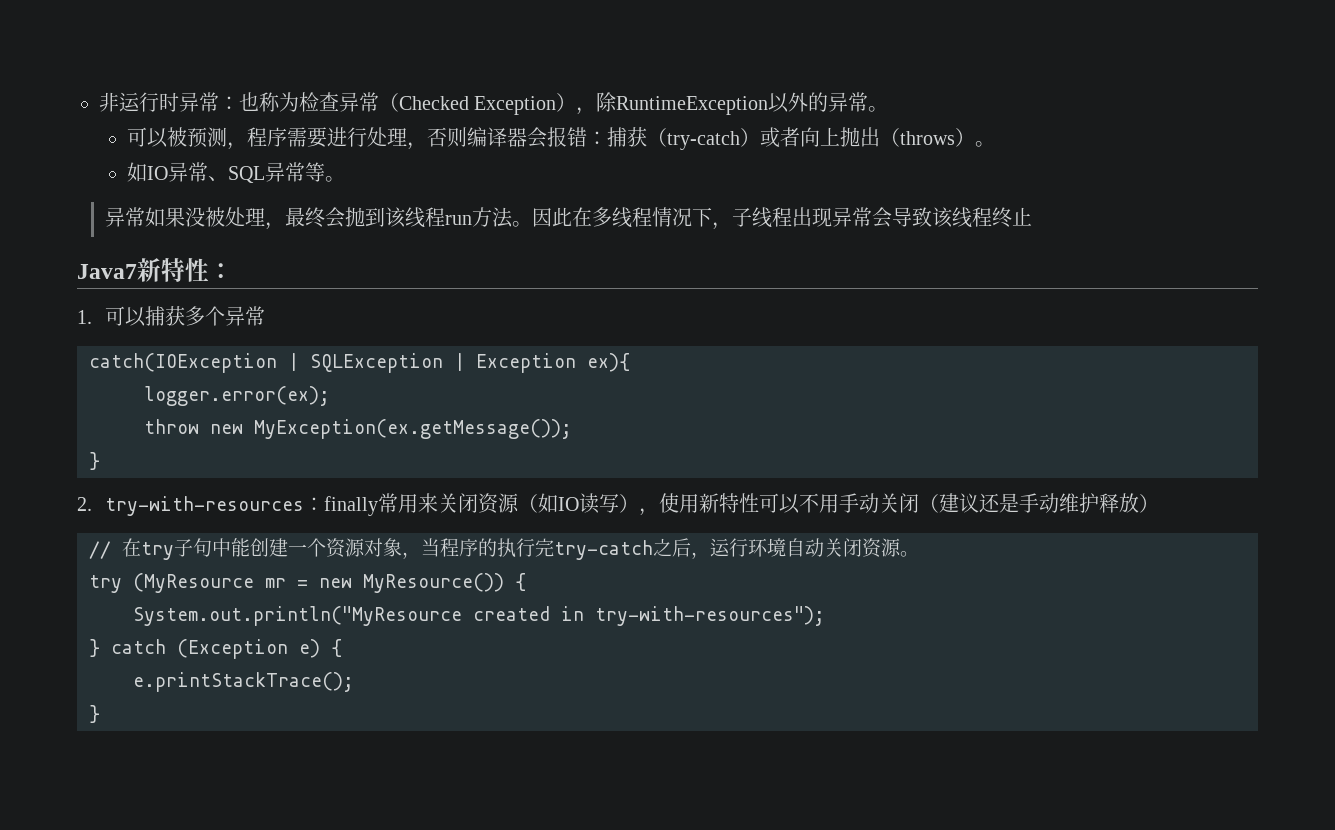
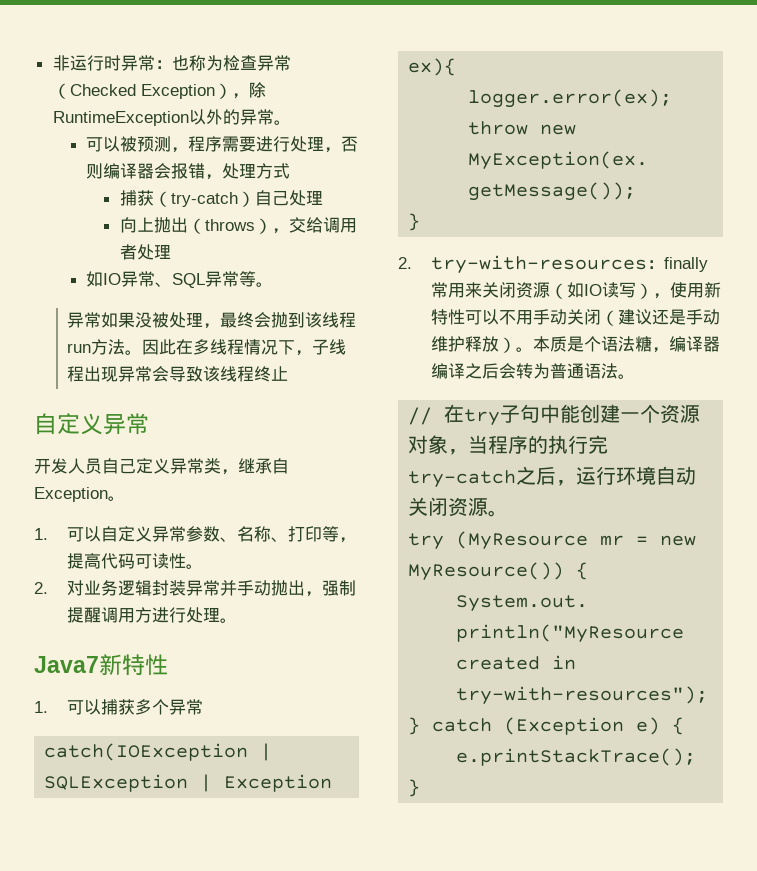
- 可以被预测，程序需要进行处理，否则编译器会报错：捕获（try-catch）或者向上抛出（throws）。
+ 可以被预测，程序需要进行处理，否则编译器会报错，处理方式
+ 捕获（try-catch）自己处理
+ 向上抛出（throws），交给调用者处理
  因此在多线程情况下，子线程出现异常会导致该线程终止
+ 自定义异常
+ 开发人员自己定义异常类，继承自Exception。
+ 1.可以自定义异常参数、名称、打印等，提高代码可读性。
+ 2.对业务逻辑封装异常并手动抛出，强制提醒调用方进行处理。
- Java7新特性：
+ Java7新特性
- 2. try-with-resources：finally常用来关闭资源（如IO读写），使用新特性可以不用手动关闭（建议还是手动维护释放）
+ 2. try-with-resources：finally常用来关闭资源（如IO读写），使用新特性可以不用手动关闭（建议还是手动维护释放）。本质是个语法糖，编译器编译之后会转为普通语法。

